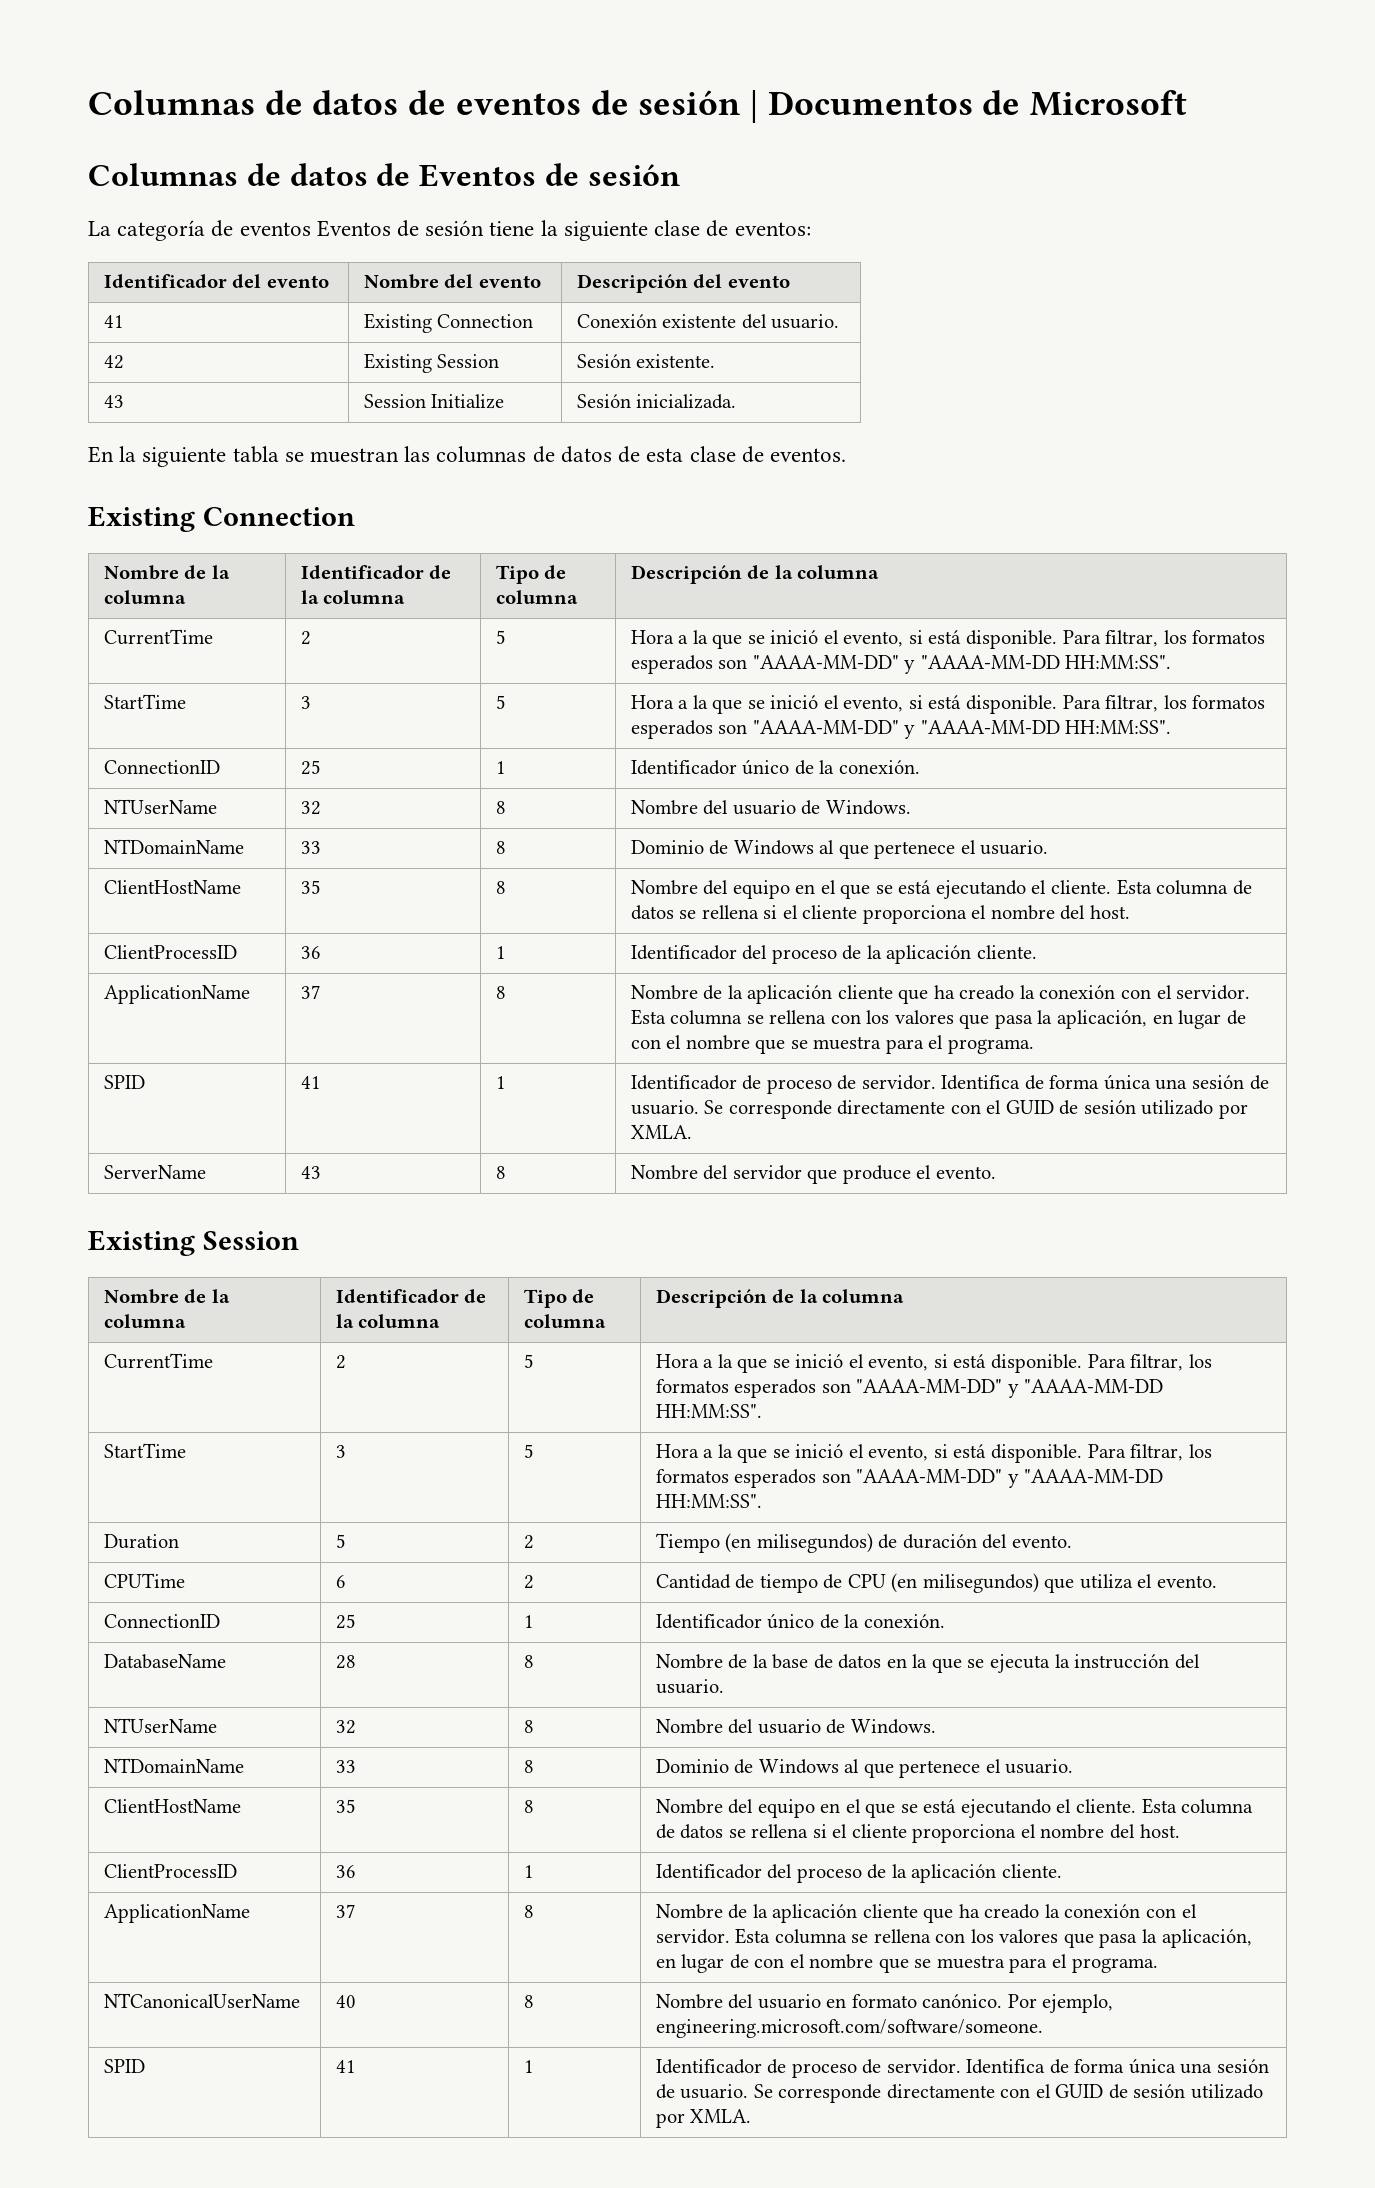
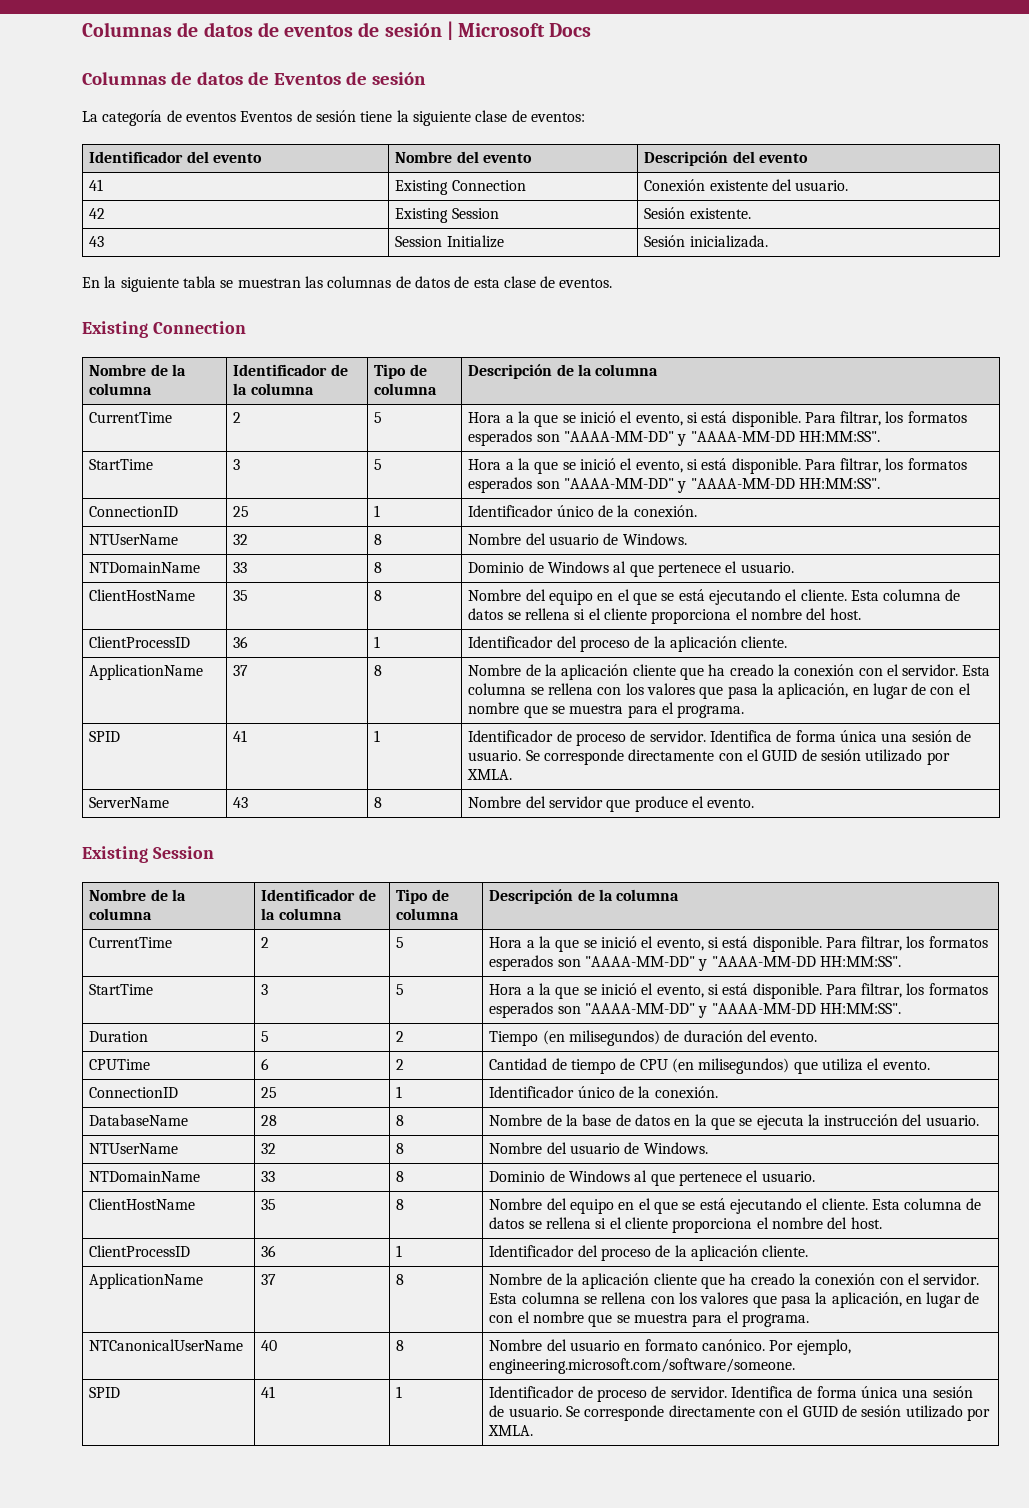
- Columnas de datos de eventos de sesión | Documentos de Microsoft
+ Columnas de datos de eventos de sesión | Microsoft Docs

